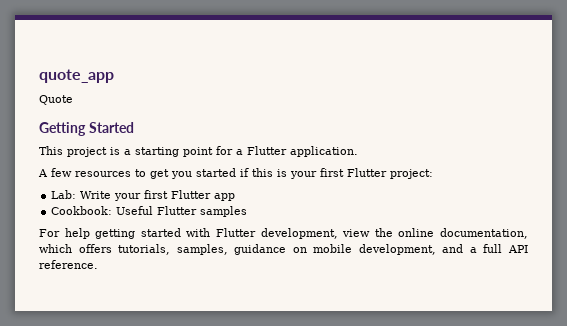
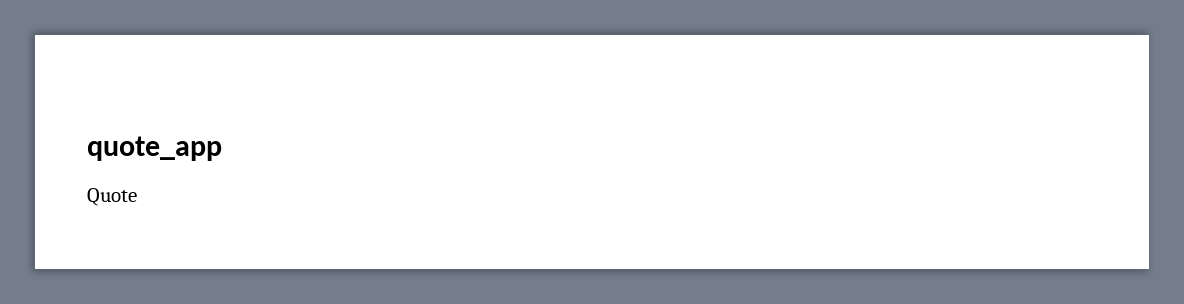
- Getting Started
- This project is a starting point for a Flutter application.
- A few resources to get you started if this is your first Flutter project:
- Lab: Write your first Flutter app
- Cookbook: Useful Flutter samples
- For help getting started with Flutter development, view the online documentation, which offers tutorials, samples, guidance on mobile development, and a full API reference.

